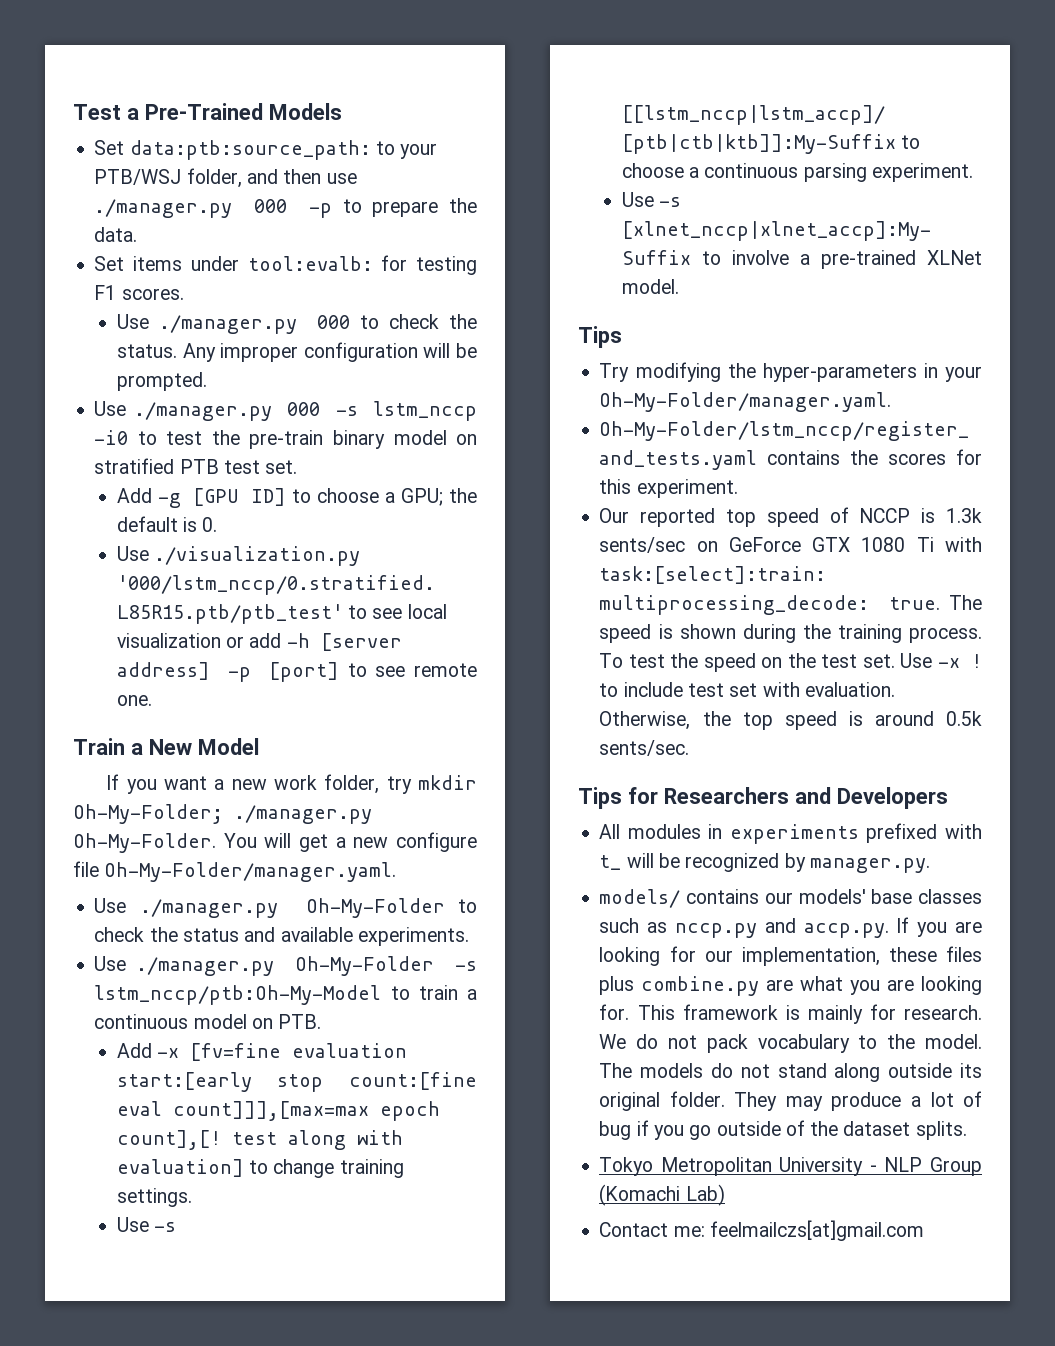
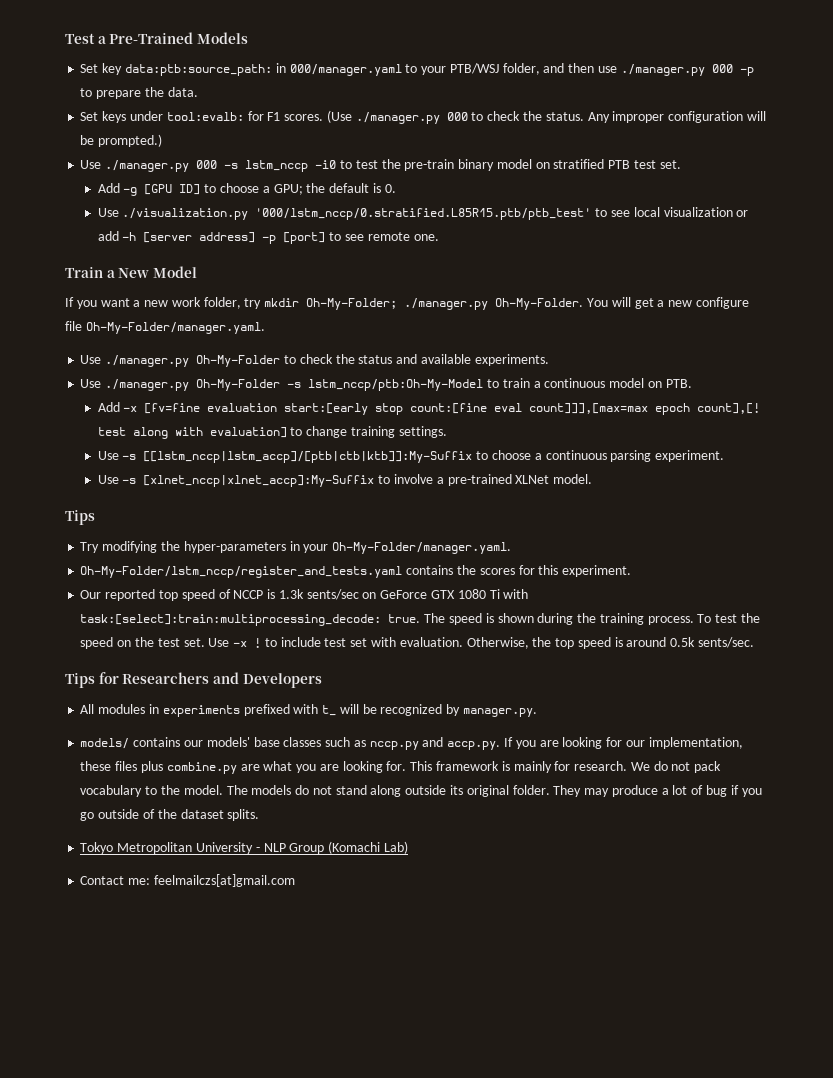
- Set data:ptb:source_path: to your PTB/WSJ folder, and then use ./manager.py 000 -p to prepare the data.
+ Set key data:ptb:source_path: in 000/manager.yaml to your PTB/WSJ folder, and then use ./manager.py 000 -p to prepare the data.
- Set items under tool:evalb: for testing F1 scores.
- Use ./manager.py 000 to check the status.
+ Set keys under tool:evalb: for F1 scores. (Use ./manager.py 000 to check the status.
- Any improper configuration will be prompted.
+ Any improper configuration will be prompted.)

